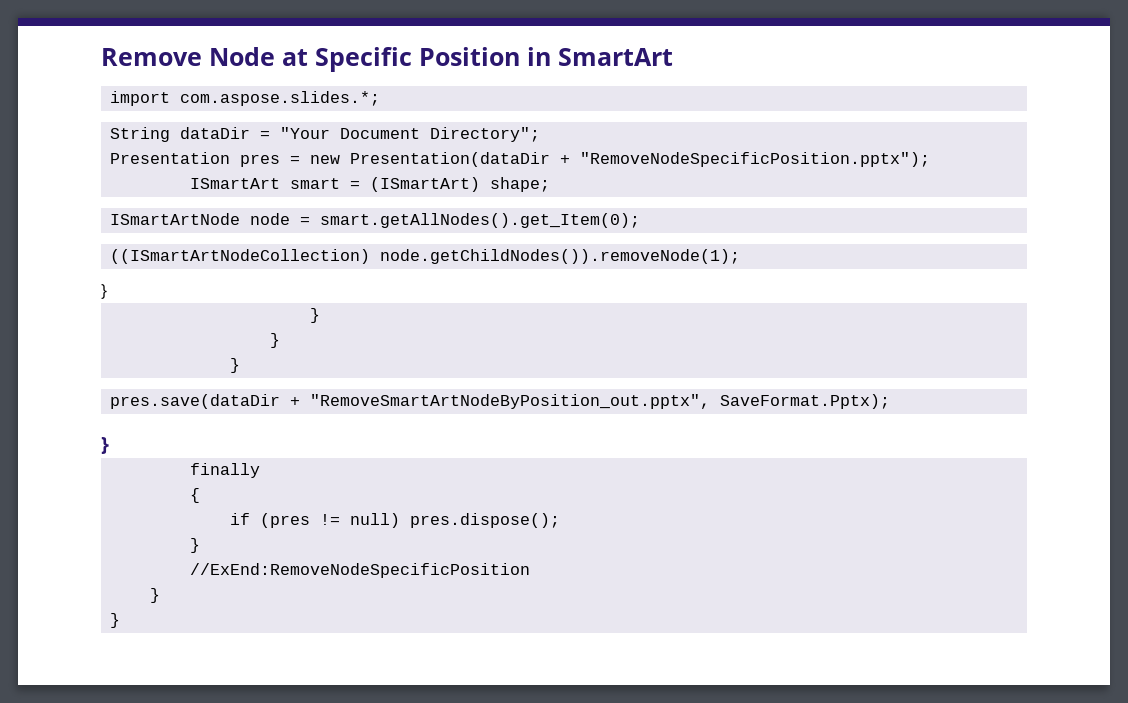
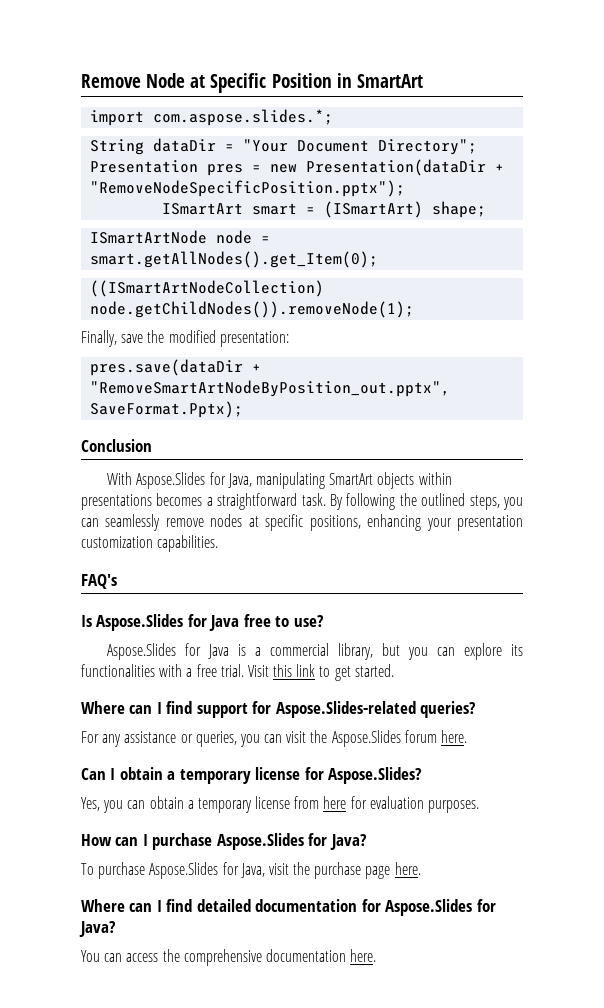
  ((ISmartArtNodeCollection) node.getChildNodes()).removeNode(1);
- }
- }
- }
- }
+ Finally, save the modified presentation:
  pres.save(dataDir + "RemoveSmartArtNodeByPosition_out.pptx", SaveFormat.Pptx);
- }
- finally
- {
- if (pres != null) pres.dispose();
- }
- //ExEnd:RemoveNodeSpecificPosition
- }
- }
+ Conclusion
+ With Aspose.Slides for Java, manipulating SmartArt objects within presentations becomes a straightforward task. By following the outlined steps, you can seamlessly remove nodes at specific positions, enhancing your presentation customization capabilities.
+ FAQ's
+ Is Aspose.Slides for Java free to use?
+ Aspose.Slides for Java is a commercial library, but you can explore its functionalities with a free trial. Visit this link to get started.
+ Where can I find support for Aspose.Slides-related queries?
+ For any assistance or queries, you can visit the Aspose.Slides forum here.
+ Can I obtain a temporary license for Aspose.Slides?
+ Yes, you can obtain a temporary license from here for evaluation purposes.
+ How can I purchase Aspose.Slides for Java?
+ To purchase Aspose.Slides for Java, visit the purchase page here.
+ Where can I find detailed documentation for Aspose.Slides for Java?
+ You can access the comprehensive documentation here.

